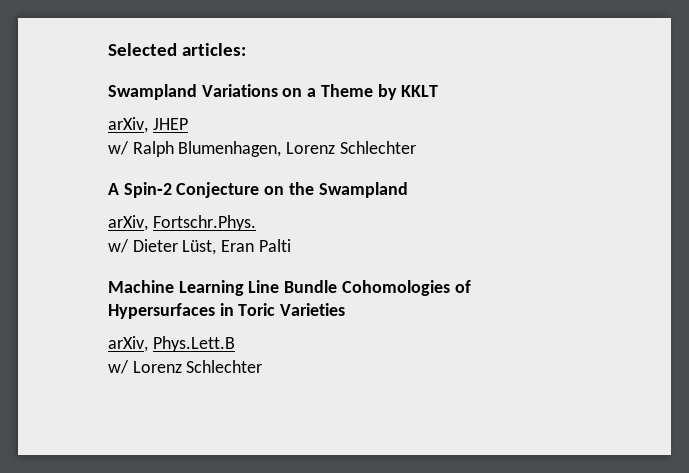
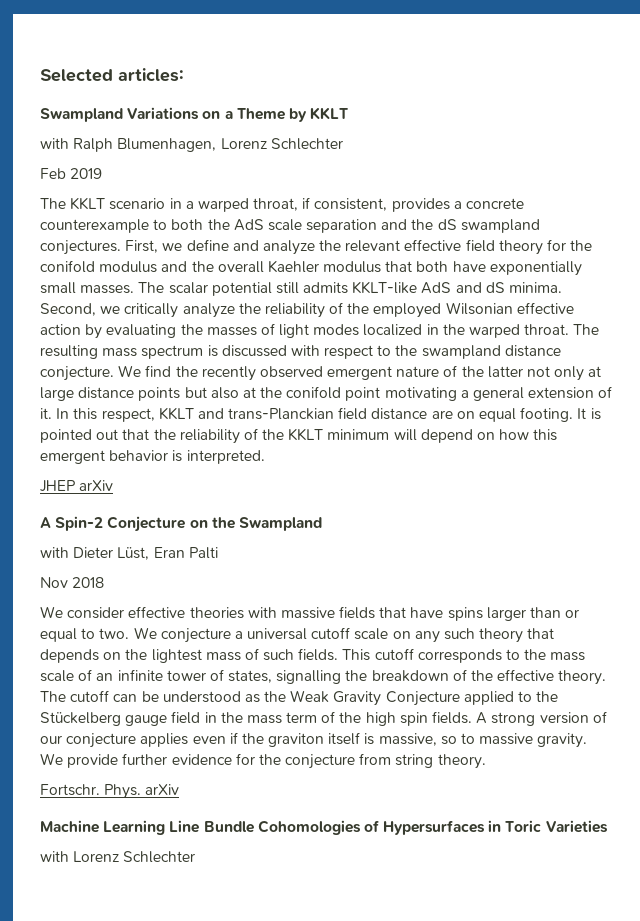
- arXiv, JHEP
- w/ Ralph Blumenhagen, Lorenz Schlechter
+ with Ralph Blumenhagen, Lorenz Schlechter
+ Feb 2019
+ The KKLT scenario in a warped throat, if consistent, provides a concrete counterexample to both the AdS scale separation and the dS swampland conjectures. First, we define and analyze the relevant effective field theory for the conifold modulus and the overall Kaehler modulus that both have exponentially small masses. The scalar potential still admits KKLT-like AdS and dS minima. Second, we critically analyze the reliability of the employed Wilsonian effective action by evaluating the masses of light modes localized in the warped throat. The resulting mass spectrum is discussed with respect to the swampland distance conjecture. We find the recently observed emergent nature of the latter not only at large distance points but also at the conifold point motivating a general extension of it. In this respect, KKLT and trans-Planckian field distance are on equal footing. It is pointed out that the reliability of the KKLT minimum will depend on how this emergent behavior is interpreted.
+ JHEP arXiv
- arXiv, Fortschr.Phys.
- w/ Dieter Lüst, Eran Palti
+ with Dieter Lüst, Eran Palti
+ Nov 2018
+ We consider effective theories with massive fields that have spins larger than or equal to two. We conjecture a universal cutoff scale on any such theory that depends on the lightest mass of such fields. This cutoff corresponds to the mass scale of an infinite tower of states, signalling the breakdown of the effective theory. The cutoff can be understood as the Weak Gravity Conjecture applied to the Stückelberg gauge field in the mass term of the high spin fields. A strong version of our conjecture applies even if the graviton itself is massive, so to massive gravity. We provide further evidence for the conjecture from string theory.
+ Fortschr. Phys. arXiv
- arXiv, Phys.Lett.B
- w/ Lorenz Schlechter
+ with Lorenz Schlechter

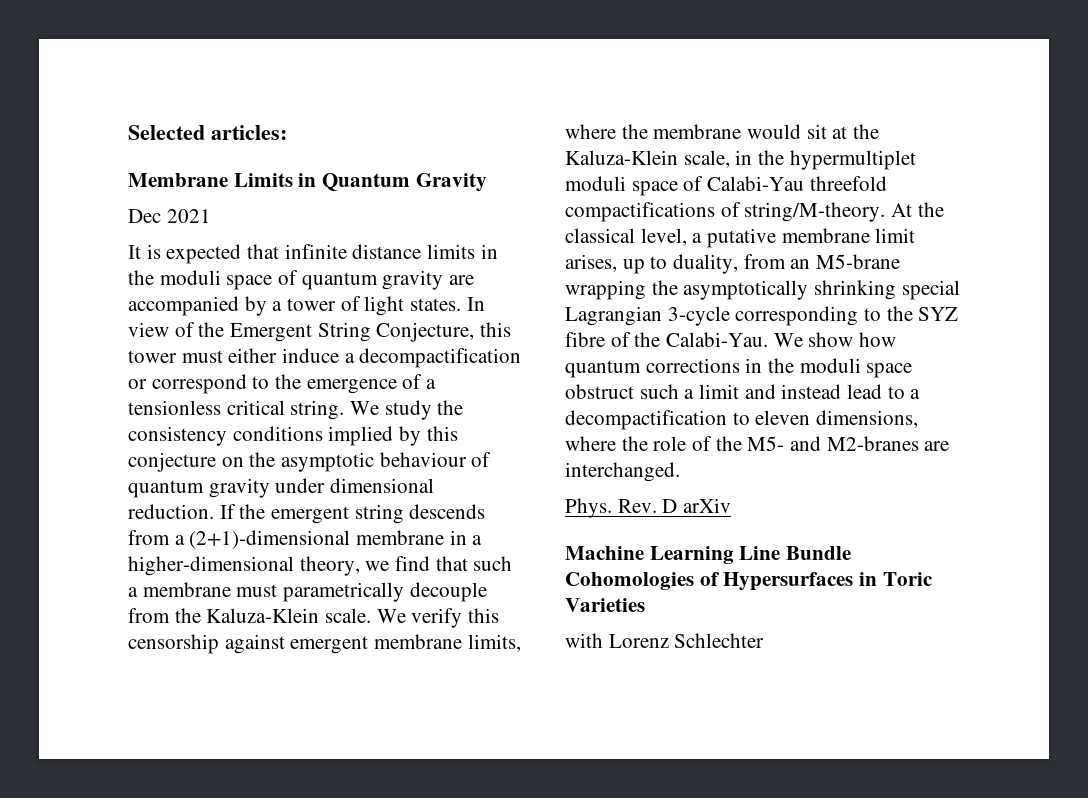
- Swampland Variations on a Theme by KKLT
- with Ralph Blumenhagen, Lorenz Schlechter
- Feb 2019
- The KKLT scenario in a warped throat, if consistent, provides a concrete counterexample to both the AdS scale separation and the dS swampland conjectures. First, we define and analyze the relevant effective field theory for the conifold modulus and the overall Kaehler modulus that both have exponentially small masses. The scalar potential still admits KKLT-like AdS and dS minima. Second, we critically analyze the reliability of the employed Wilsonian effective action by evaluating the masses of light modes localized in the warped throat. The resulting mass spectrum is discussed with respect to the swampland distance conjecture. We find the recently observed emergent nature of the latter not only at large distance points but also at the conifold point motivating a general extension of it. In this respect, KKLT and trans-Planckian field distance are on equal footing. It is pointed out that the reliability of the KKLT minimum will depend on how this emergent behavior is interpreted.
- JHEP arXiv
- A Spin‐2 Conjecture on the Swampland
- with Dieter Lüst, Eran Palti
- Nov 2018
- We consider effective theories with massive fields that have spins larger than or equal to two. We conjecture a universal cutoff scale on any such theory that depends on the lightest mass of such fields. This cutoff corresponds to the mass scale of an infinite tower of states, signalling the breakdown of the effective theory. The cutoff can be understood as the Weak Gravity Conjecture applied to the Stückelberg gauge field in the mass term of the high spin fields. A strong version of our conjecture applies even if the graviton itself is massive, so to massive gravity. We provide further evidence for the conjecture from string theory.
- Fortschr. Phys. arXiv
+ Membrane Limits in Quantum Gravity
+ Dec 2021
+ It is expected that infinite distance limits in the moduli space of quantum gravity are accompanied by a tower of light states. In view of the Emergent String Conjecture, this tower must either induce a decompactification or correspond to the emergence of a tensionless critical string. We study the consistency conditions implied by this conjecture on the asymptotic behaviour of quantum gravity under dimensional reduction. If the emergent string descends from a (2+1)-dimensional membrane in a higher-dimensional theory, we find that such a membrane must parametrically decouple from the Kaluza-Klein scale. We verify this censorship against emergent membrane limits, where the membrane would sit at the Kaluza-Klein scale, in the hypermultiplet moduli space of Calabi-Yau threefold compactifications of string/M-theory. At the classical level, a putative membrane limit arises, up to duality, from an M5-brane wrapping the asymptotically shrinking special Lagrangian 3-cycle corresponding to the SYZ fibre of the Calabi-Yau. We show how quantum corrections in the moduli space obstruct such a limit and instead lead to a decompactification to eleven dimensions, where the role of the M5- and M2-branes are interchanged.
+ Phys. Rev. D arXiv

